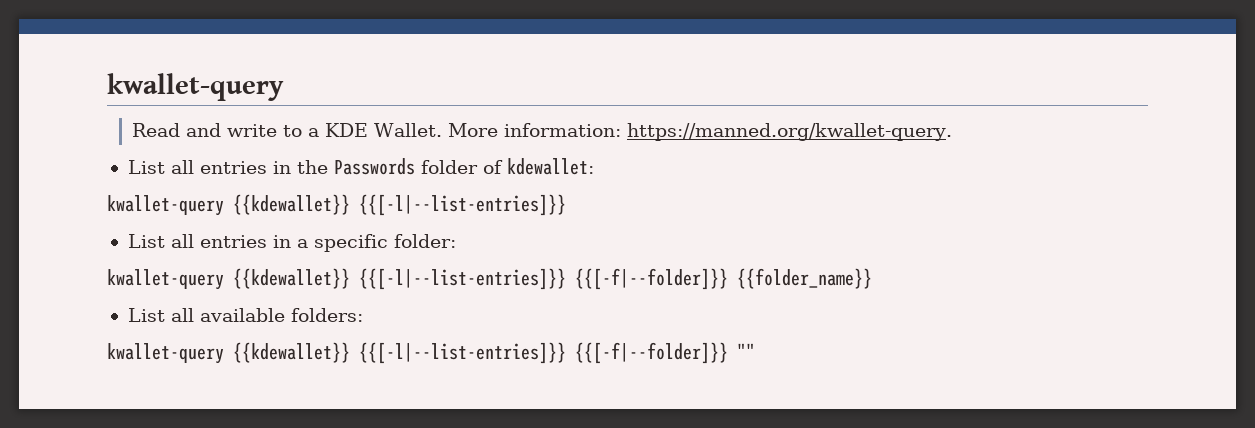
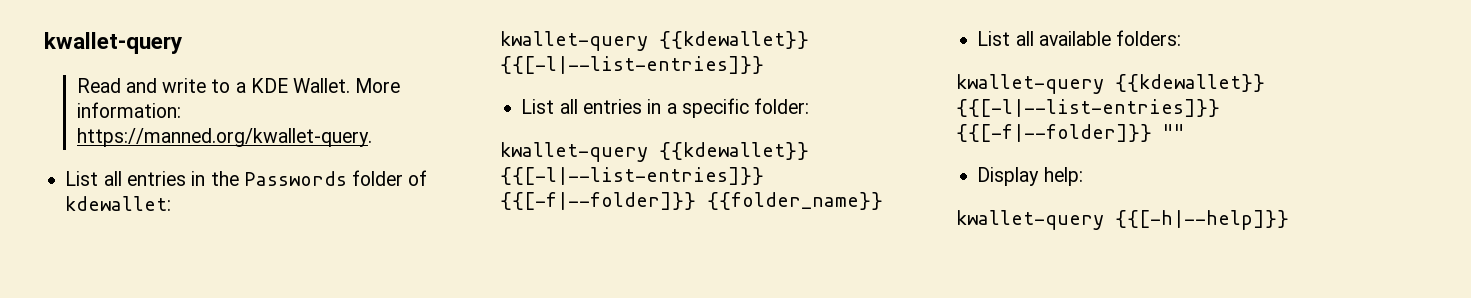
+ Display help:
+ kwallet-query {{[-h|--help]}}

